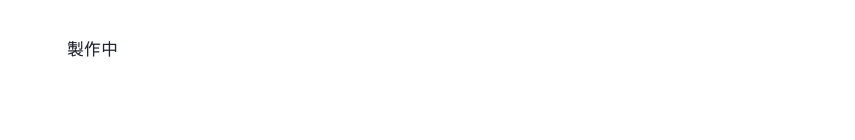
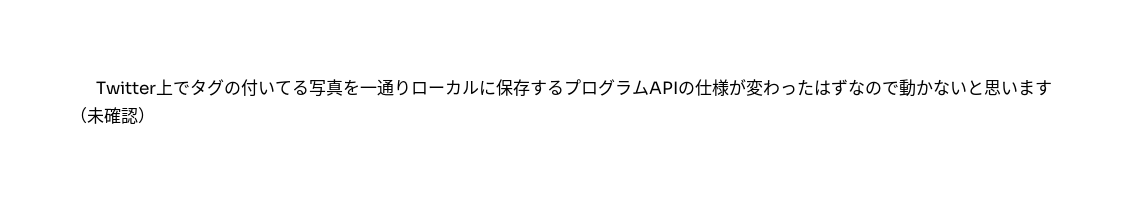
- 製作中
+ Twitter上でタグの付いてる写真を一通りローカルに保存するプログラムAPIの仕様が変わったはずなので動かないと思います（未確認）

